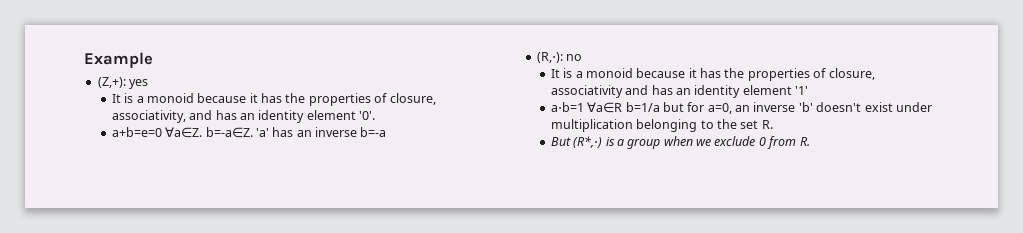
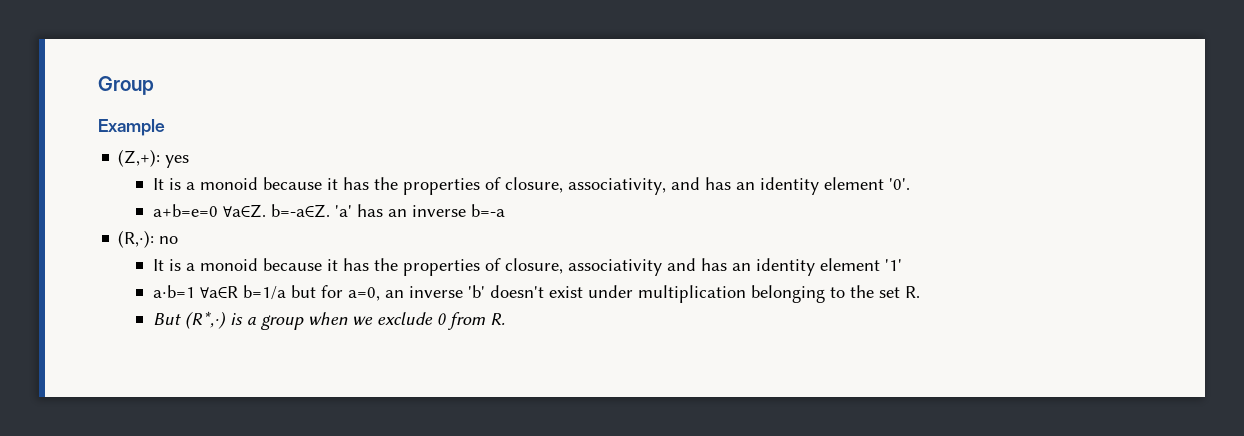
+ Group

